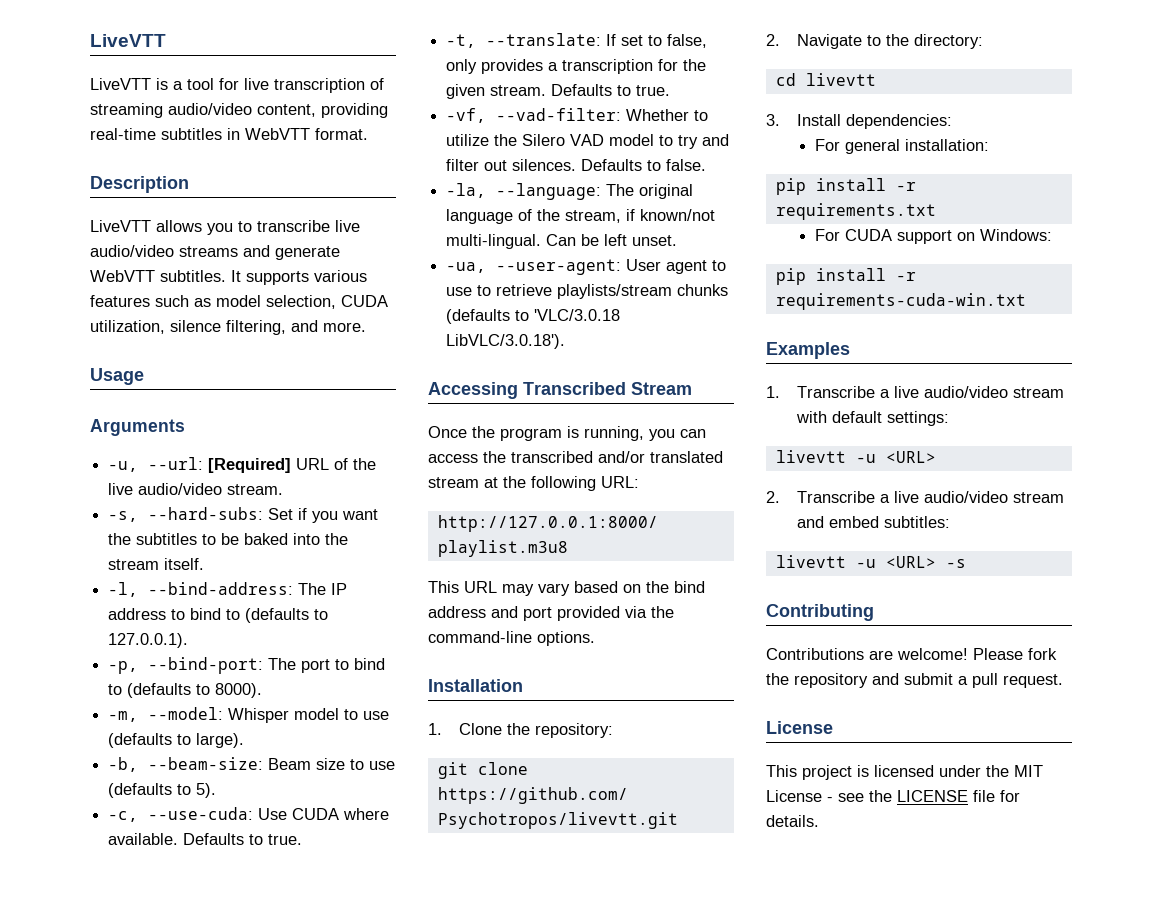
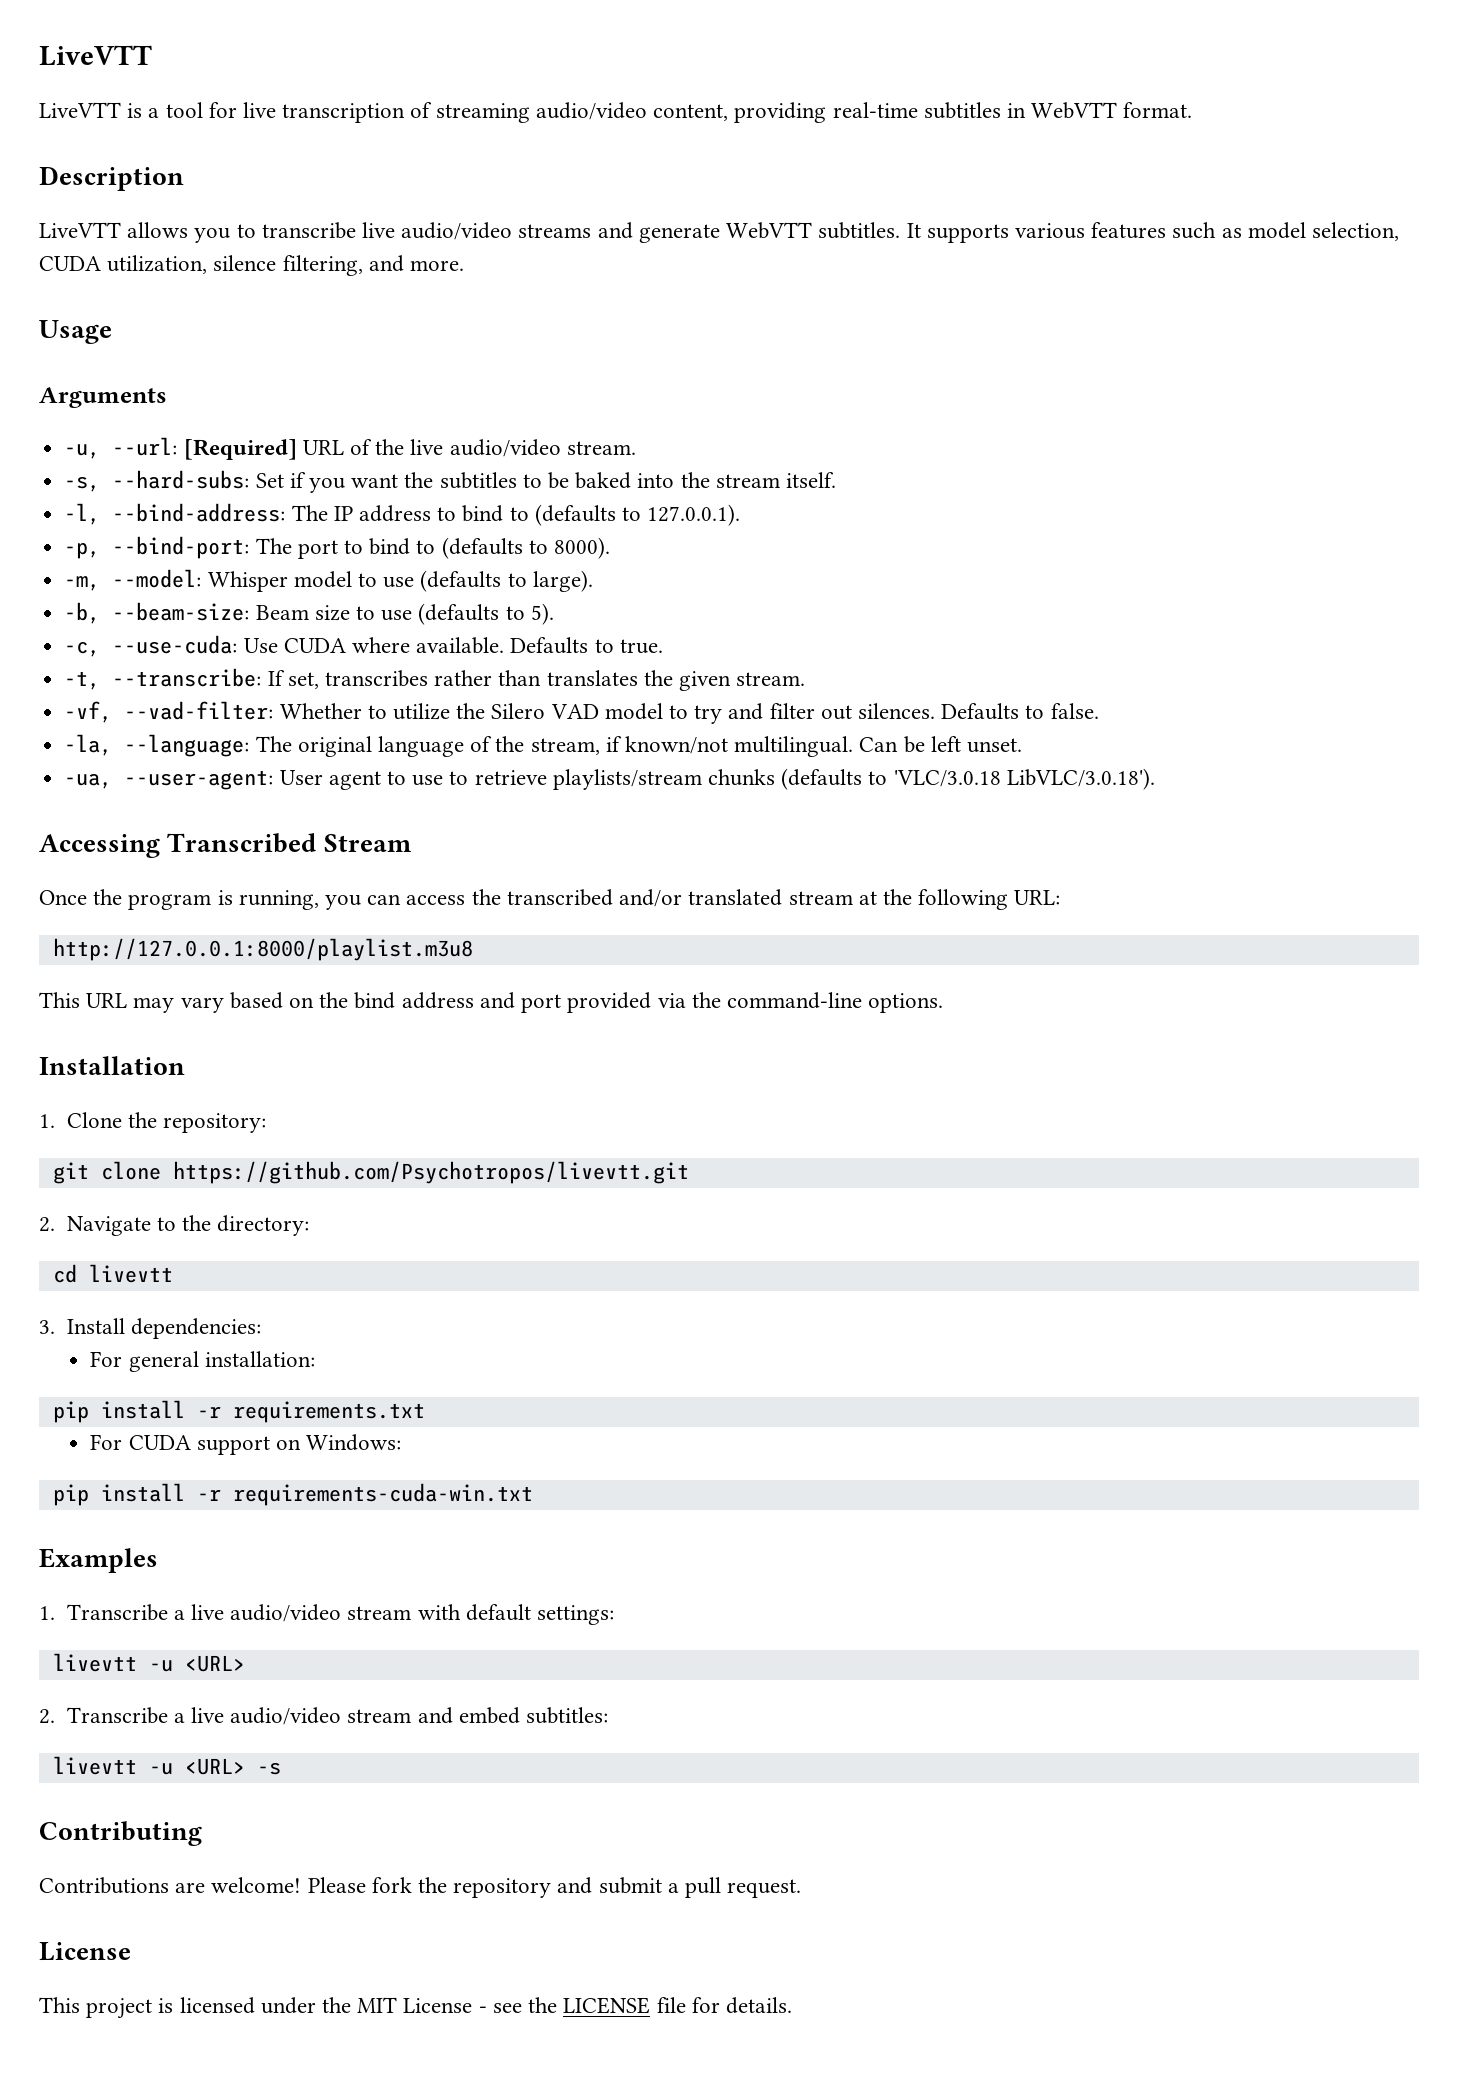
- -t, --translate: If set to false, only provides a transcription for the given stream. Defaults to true.
+ -t, --transcribe: If set, transcribes rather than translates the given stream.
- -la, --language: The original language of the stream, if known/not multi-lingual.
+ -la, --language: The original language of the stream, if known/not multilingual.

